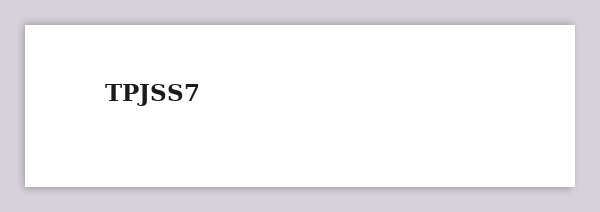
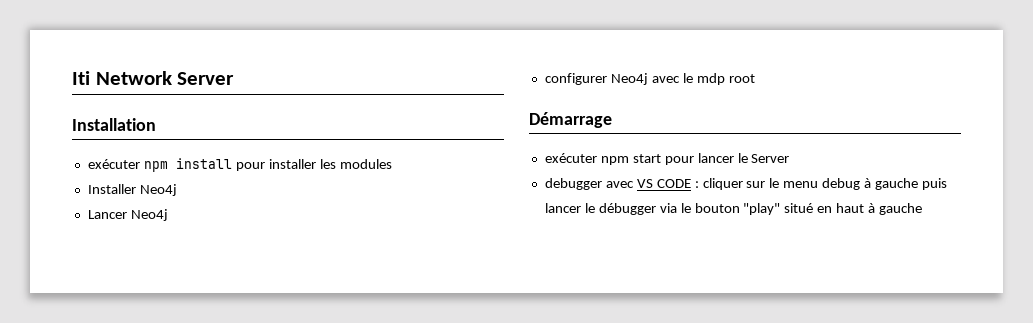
- TPJSS7
+ Iti Network Server
+ Installation
+ exécuter npm install pour installer les modules
+ Installer Neo4j
+ Lancer Neo4j
+ configurer Neo4j avec le mdp root
+ Démarrage
+ exécuter npm start pour lancer le Server
+ debugger avec VS CODE : cliquer sur le menu debug à gauche puis lancer le débugger via le bouton "play" situé en haut à gauche

